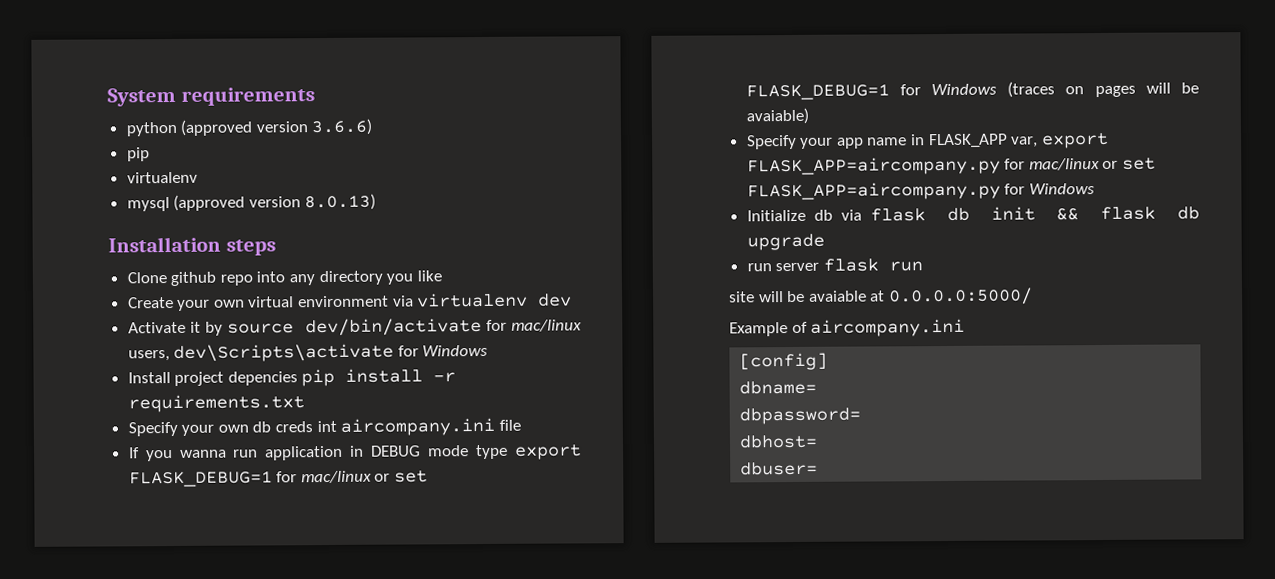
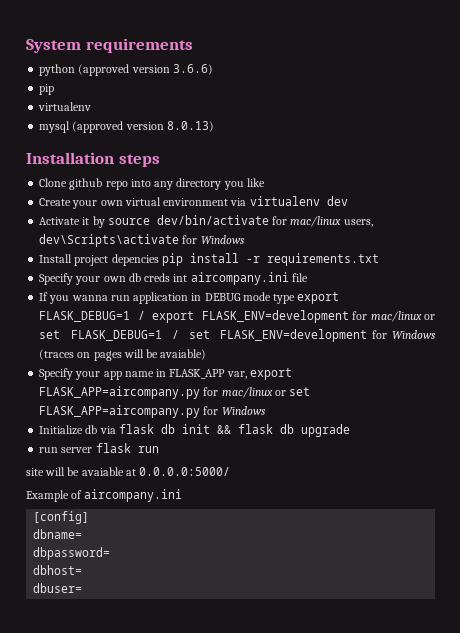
- If you wanna run application in DEBUG mode type export FLASK_DEBUG=1 for mac/linux or set FLASK_DEBUG=1 for Windows (traces on pages will be avaiable)
+ If you wanna run application in DEBUG mode type export FLASK_DEBUG=1 / export FLASK_ENV=development for mac/linux or set FLASK_DEBUG=1 / set FLASK_ENV=development for Windows (traces on pages will be avaiable)

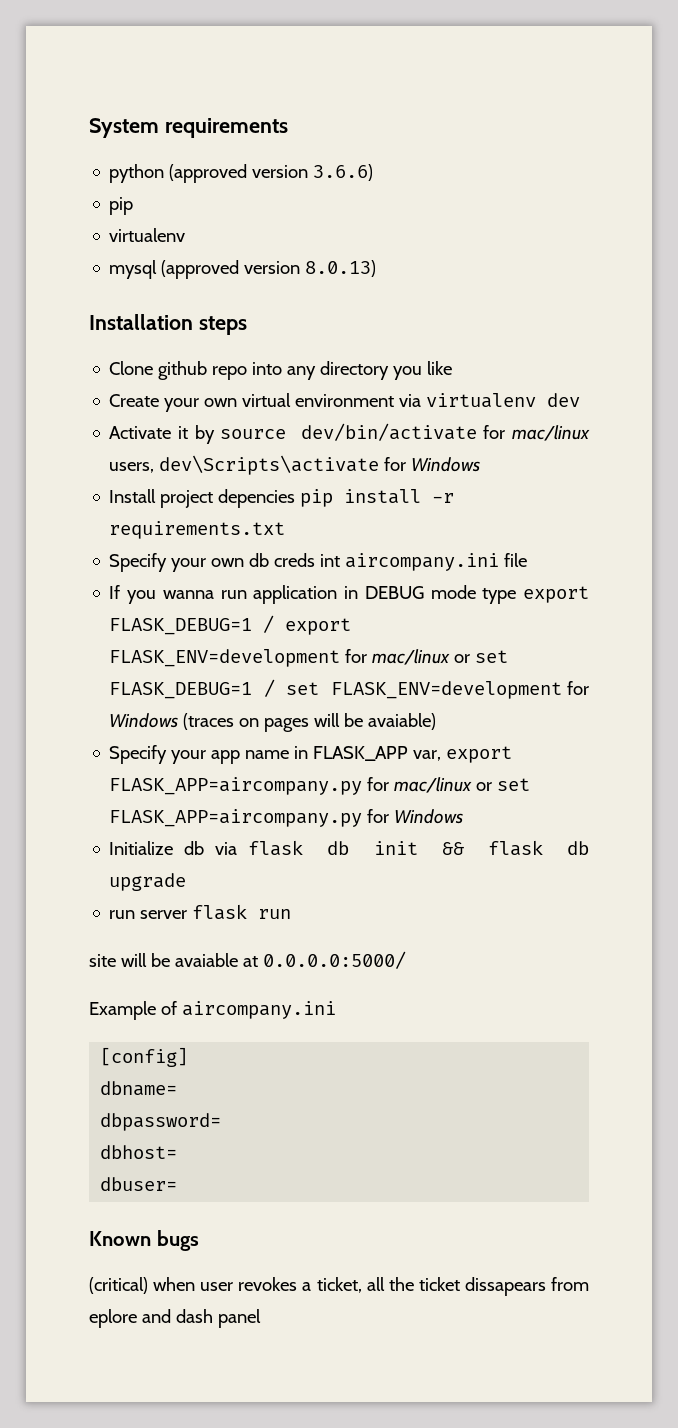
+ Known bugs
+ (critical) when user revokes a ticket, all the ticket dissapears from eplore and dash panel

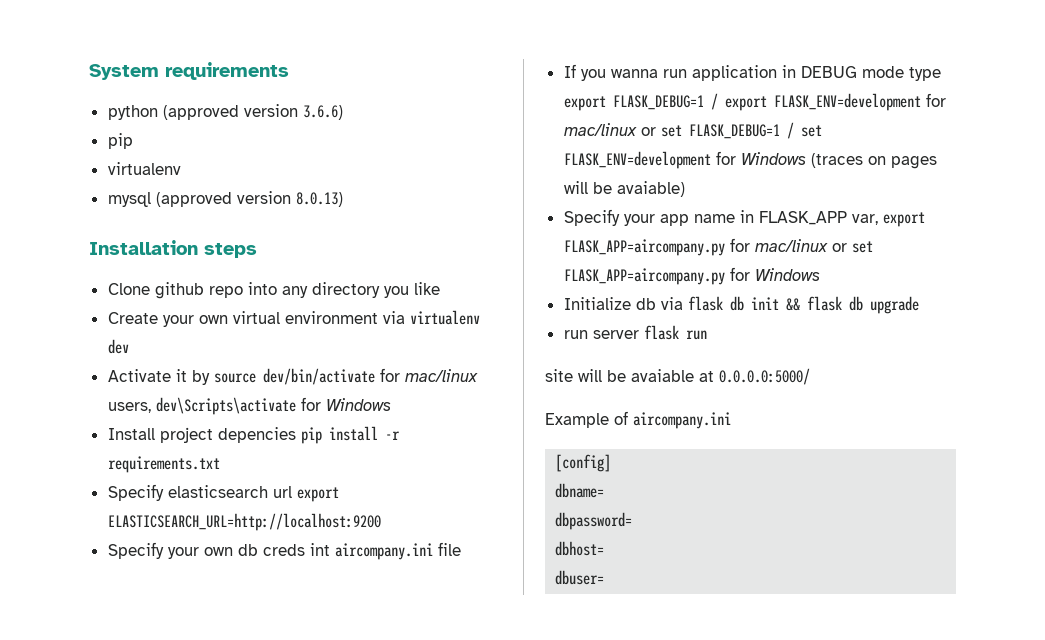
+ Specify elasticsearch url export ELASTICSEARCH_URL=http://localhost:9200
- Known bugs
- (critical) when user revokes a ticket, all the ticket dissapears from eplore and dash panel

